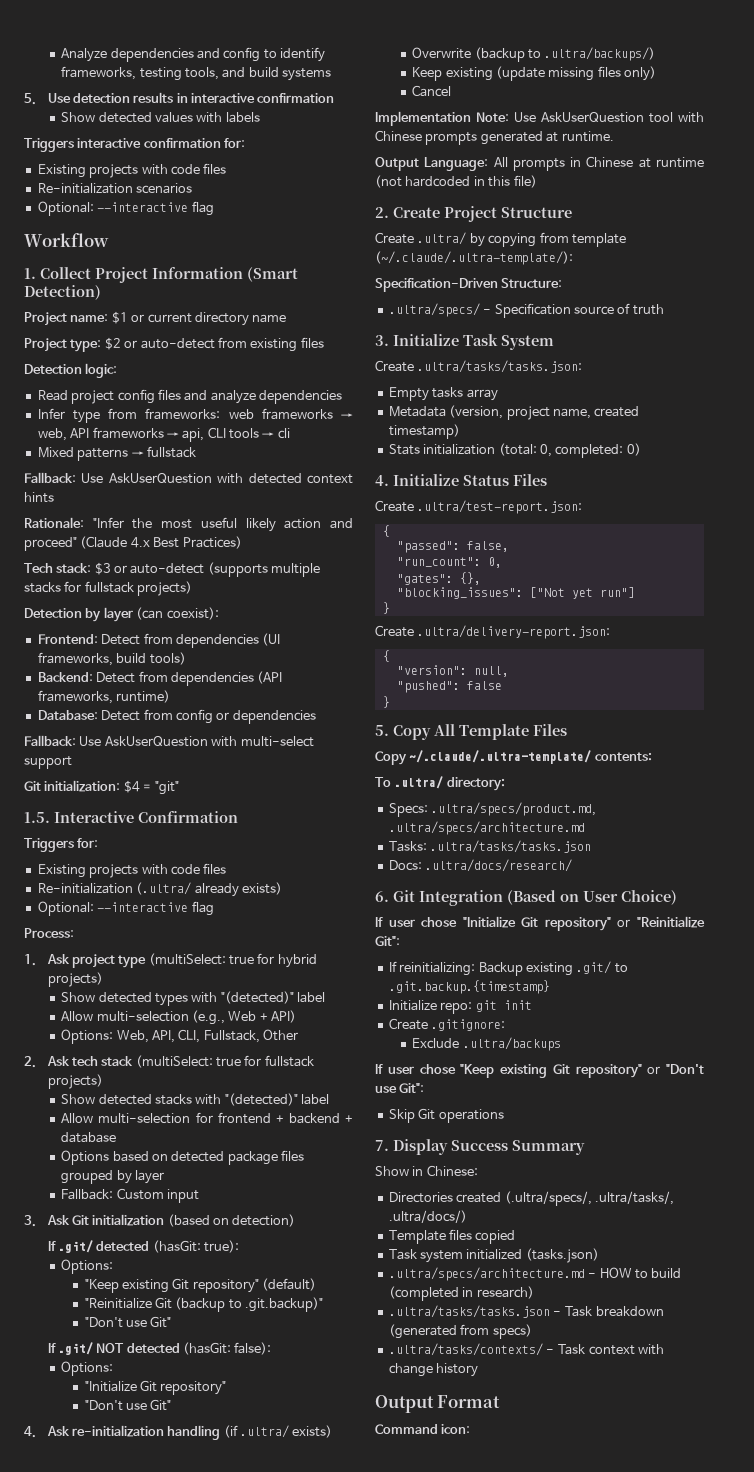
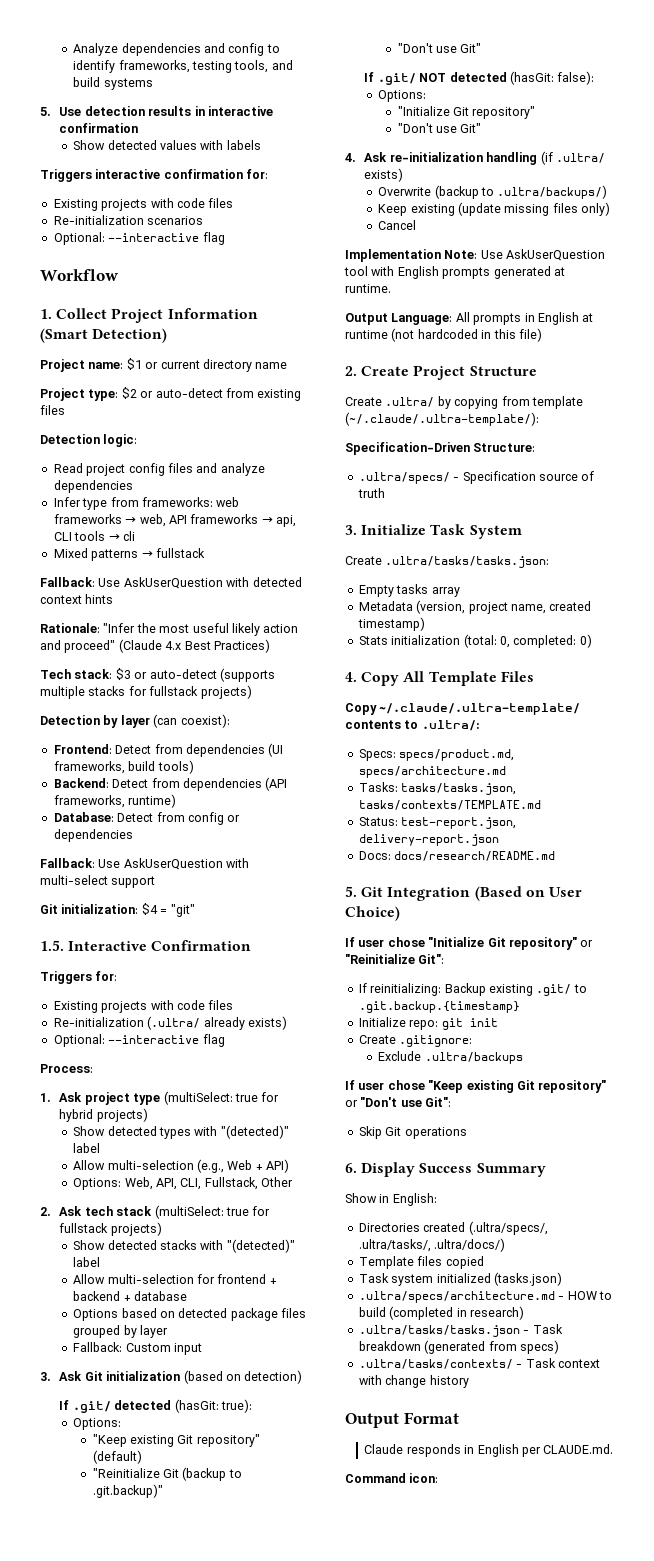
- Implementation Note: Use AskUserQuestion tool with Chinese prompts generated at runtime.
+ Implementation Note: Use AskUserQuestion tool with English prompts generated at runtime.
- Output Language: All prompts in Chinese at runtime (not hardcoded in this file)
+ Output Language: All prompts in English at runtime (not hardcoded in this file)
- 4. Initialize Status Files
- Create .ultra/test-report.json:
- {
- "passed": false,
- "run_count": 0,
- "gates": {},
- "blocking_issues": ["Not yet run"]
- }
- Create .ultra/delivery-report.json:
- {
- "version": null,
- "pushed": false
- }
- 5. Copy All Template Files
+ 4. Copy All Template Files
- Copy ~/.claude/.ultra-template/ contents:
- To .ultra/ directory:
+ Copy ~/.claude/.ultra-template/ contents to .ultra/:
- Specs: .ultra/specs/product.md, .ultra/specs/architecture.md
+ Specs: specs/product.md, specs/architecture.md
- Tasks: .ultra/tasks/tasks.json
+ Tasks: tasks/tasks.json, tasks/contexts/TEMPLATE.md
+ Status: test-report.json, delivery-report.json
- Docs: .ultra/docs/research/
- 6. Git Integration (Based on User Choice)
+ Docs: docs/research/README.md
+ 5. Git Integration (Based on User Choice)
- 7. Display Success Summary
+ 6. Display Success Summary
- Show in Chinese:
+ Show in English:
+ Claude responds in English per CLAUDE.md.

